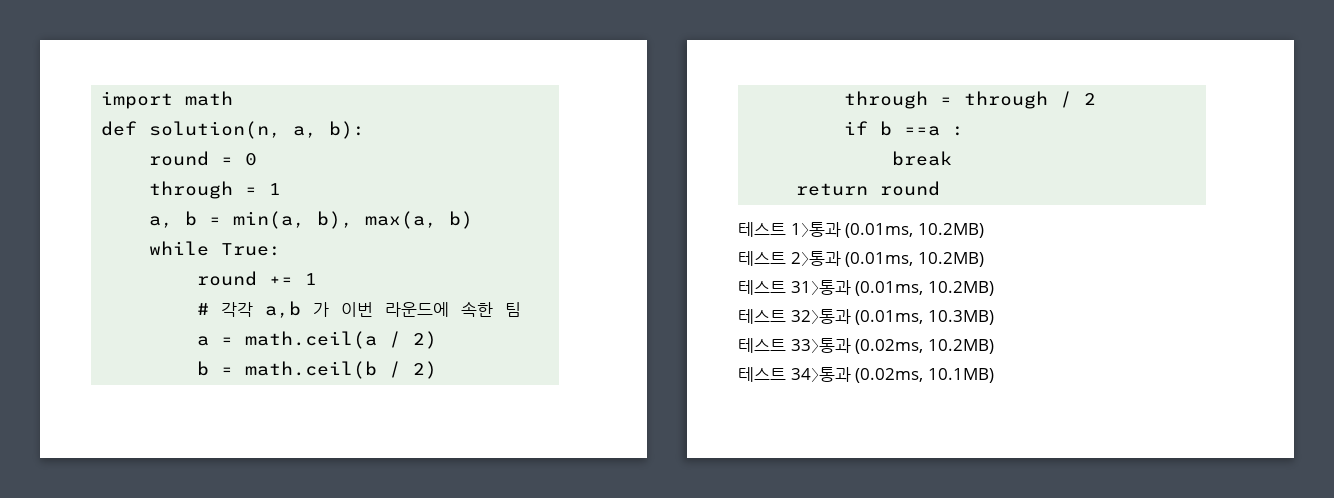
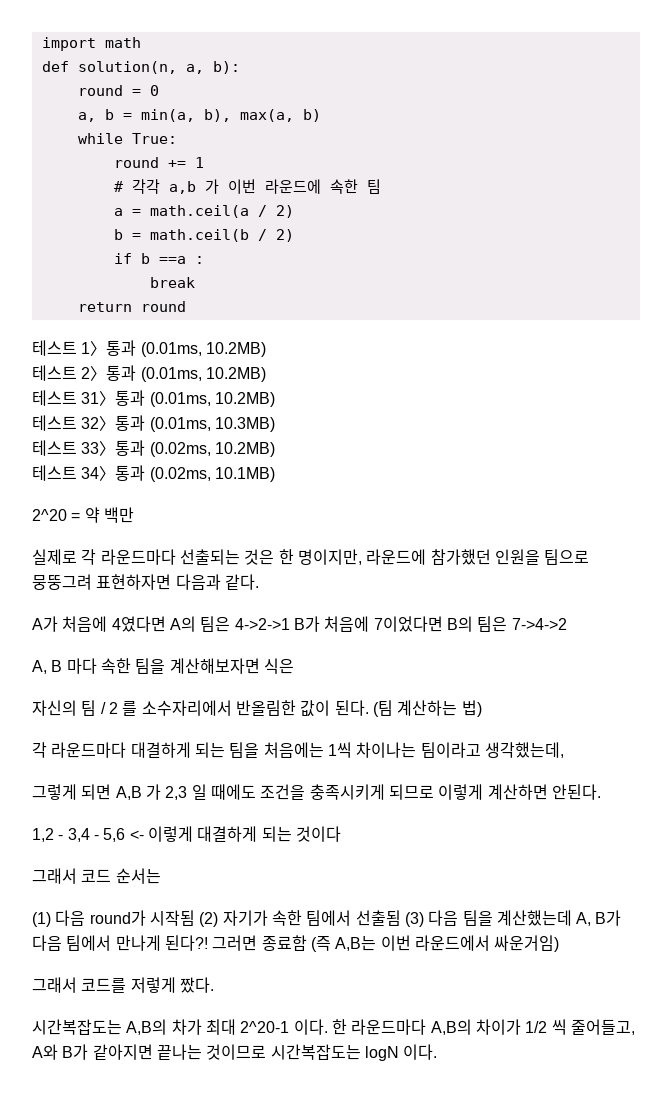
- through = 1
- through = through / 2
+ 2^20 = 약 백만
+ 실제로 각 라운드마다 선출되는 것은 한 명이지만, 라운드에 참가했던 인원을 팀으로 뭉뚱그려 표현하자면 다음과 같다.
+ A가 처음에 4였다면 A의 팀은 4->2->1 B가 처음에 7이었다면 B의 팀은 7->4->2
+ A, B 마다 속한 팀을 계산해보자면 식은
+ 자신의 팀 / 2 를 소수자리에서 반올림한 값이 된다. (팀 계산하는 법)
+ 각 라운드마다 대결하게 되는 팀을 처음에는 1씩 차이나는 팀이라고 생각했는데,
+ 그렇게 되면 A,B 가 2,3 일 때에도 조건을 충족시키게 되므로 이렇게 계산하면 안된다.
+ 1,2 - 3,4 - 5,6 <- 이렇게 대결하게 되는 것이다
+ 그래서 코드 순서는
+ (1) 다음 round가 시작됨 (2) 자기가 속한 팀에서 선출됨 (3) 다음 팀을 계산했는데 A, B가 다음 팀에서 만나게 된다?! 그러면 종료함 (즉 A,B는 이번 라운드에서 싸운거임)
+ 그래서 코드를 저렇게 짰다.
+ 시간복잡도는 A,B의 차가 최대 2^20-1 이다. 한 라운드마다 A,B의 차이가 1/2 씩 줄어들고, A와 B가 같아지면 끝나는 것이므로 시간복잡도는 logN 이다.

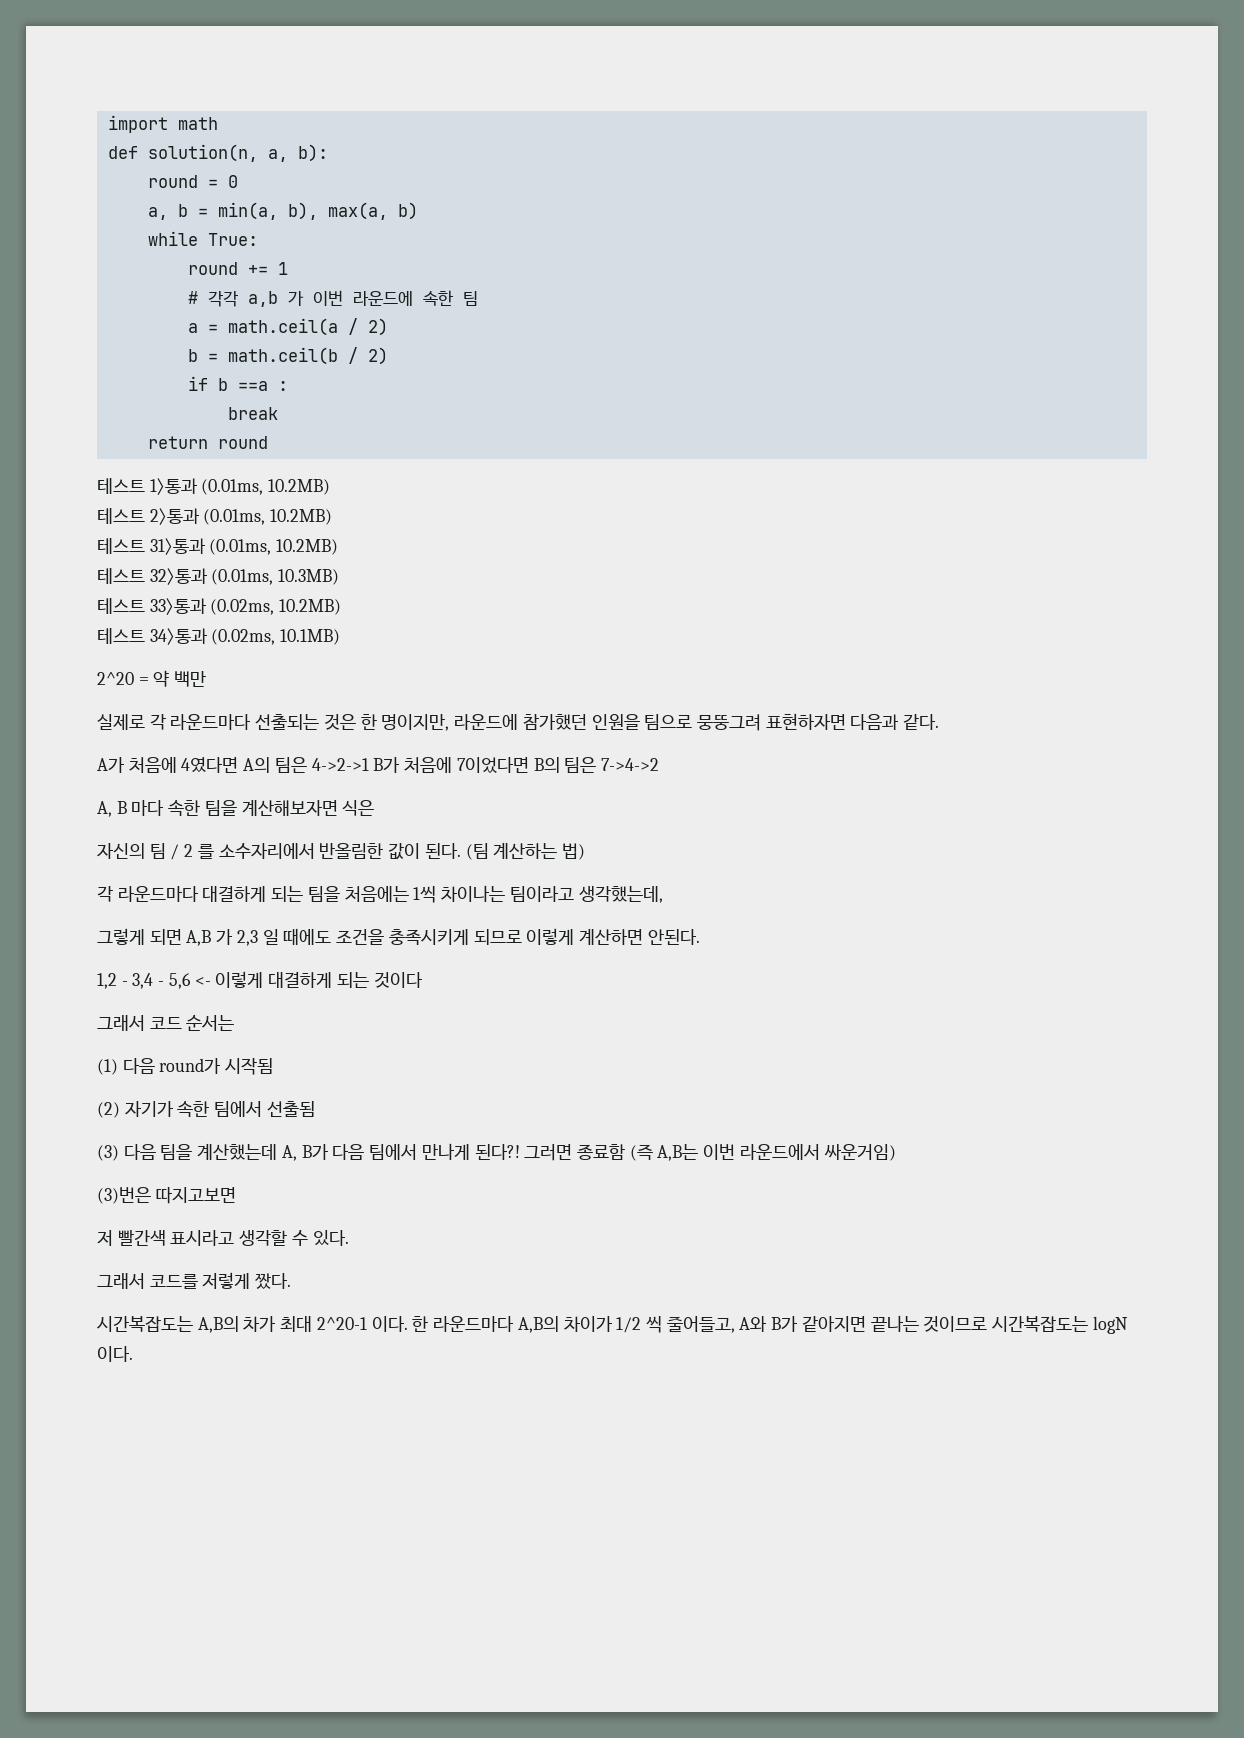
- (1) 다음 round가 시작됨 (2) 자기가 속한 팀에서 선출됨 (3) 다음 팀을 계산했는데 A, B가 다음 팀에서 만나게 된다?!
+ (1) 다음 round가 시작됨
+ (2) 자기가 속한 팀에서 선출됨
+ (3) 다음 팀을 계산했는데 A, B가 다음 팀에서 만나게 된다?!
+ (3)번은 따지고보면
+ 저 빨간색 표시라고 생각할 수 있다.

